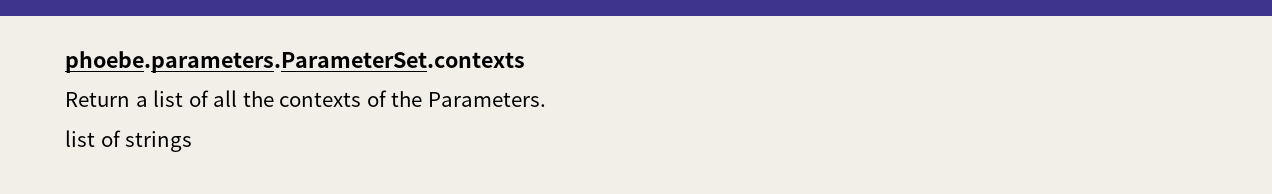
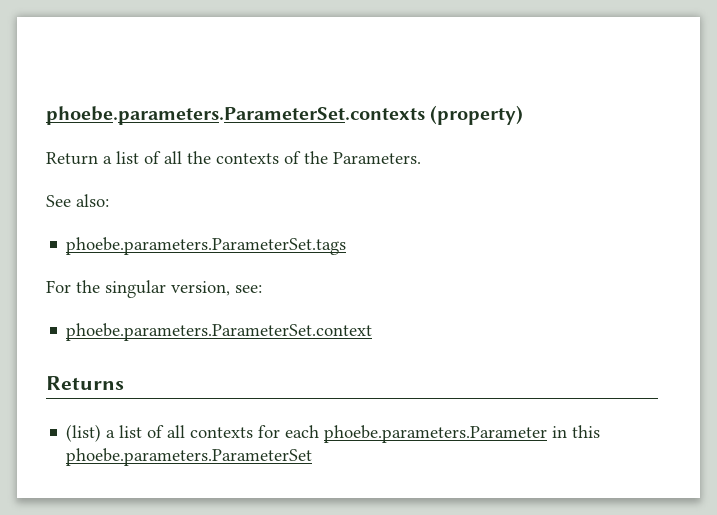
- phoebe.parameters.ParameterSet.contexts
+ phoebe.parameters.ParameterSet.contexts (property)
- list of strings
+ See also:
+ phoebe.parameters.ParameterSet.tags
+ For the singular version, see:
+ phoebe.parameters.ParameterSet.context
+ Returns
+ (list) a list of all contexts for each phoebe.parameters.Parameter in this phoebe.parameters.ParameterSet

